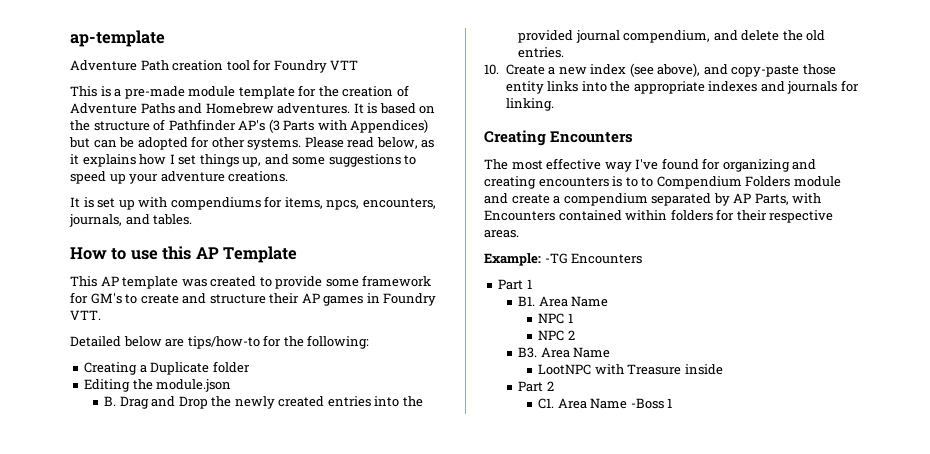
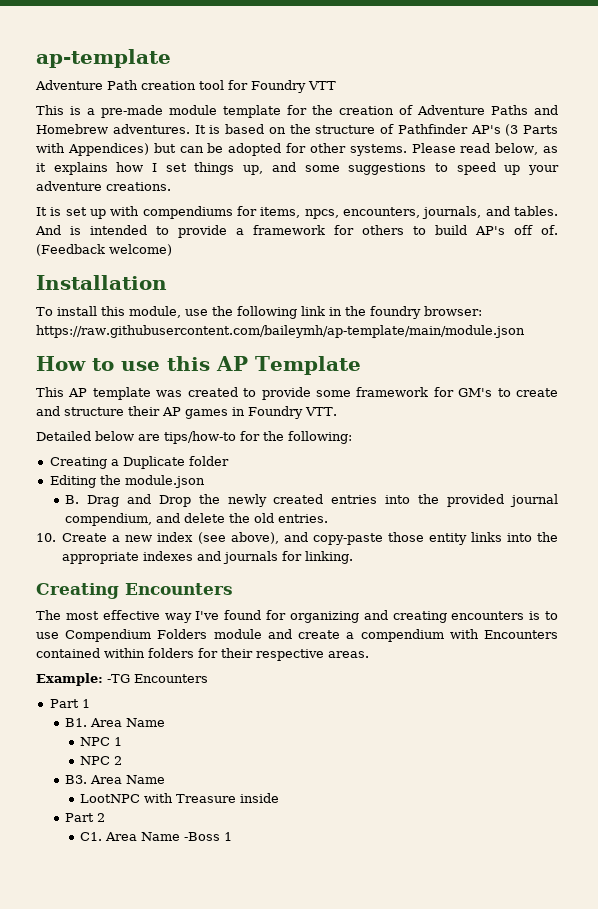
+ And is intended to provide a framework for others to build AP's off of. (Feedback welcome)
+ Installation
+ To install this module, use the following link in the foundry browser: https://raw.githubusercontent.com/baileymh/ap-template/main/module.json
- The most effective way I've found for organizing and creating encounters is to to Compendium Folders module and create a compendium separated by AP Parts, with Encounters contained within folders for their respective areas.
+ The most effective way I've found for organizing and creating encounters is to use Compendium Folders module and create a compendium with Encounters contained within folders for their respective areas.

